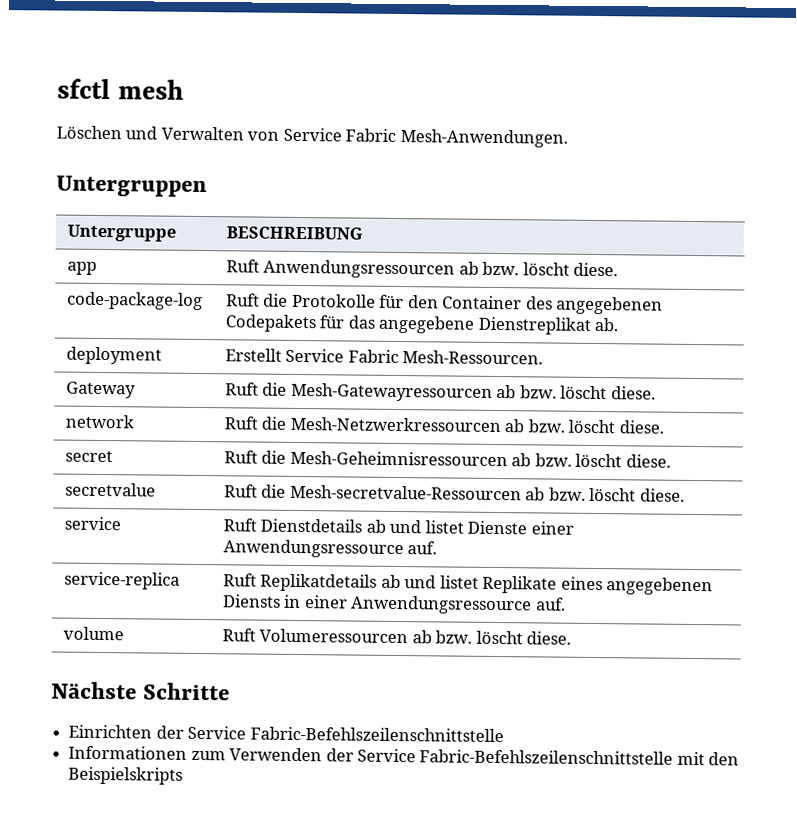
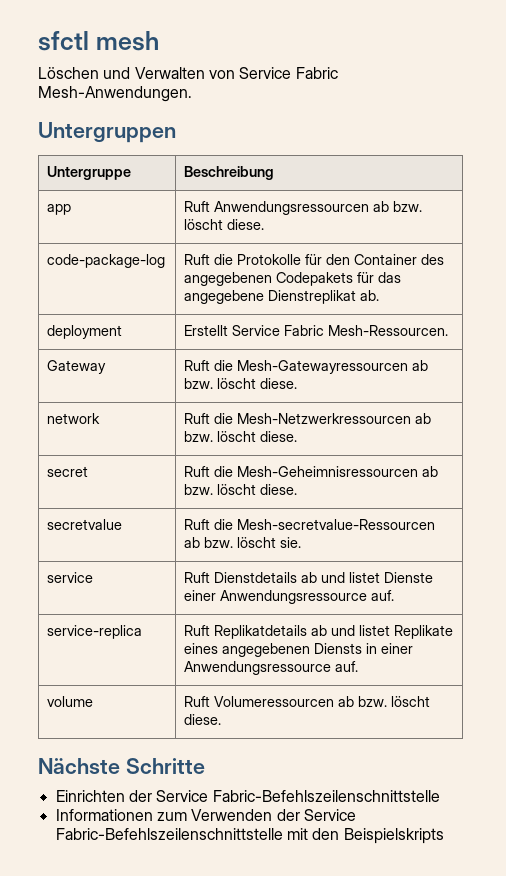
- Untergruppe | BESCHREIBUNG
+ Untergruppe | Beschreibung
- secretvalue | Ruft die Mesh-secretvalue-Ressourcen ab bzw. löscht diese.
+ secretvalue | Ruft die Mesh-secretvalue-Ressourcen ab bzw. löscht sie.

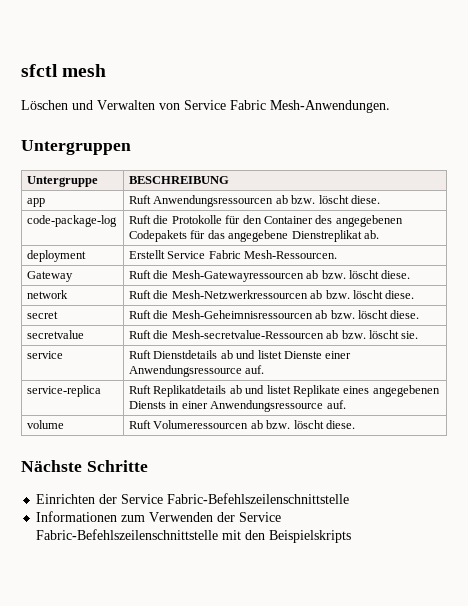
- Untergruppe | Beschreibung
+ Untergruppe | BESCHREIBUNG

